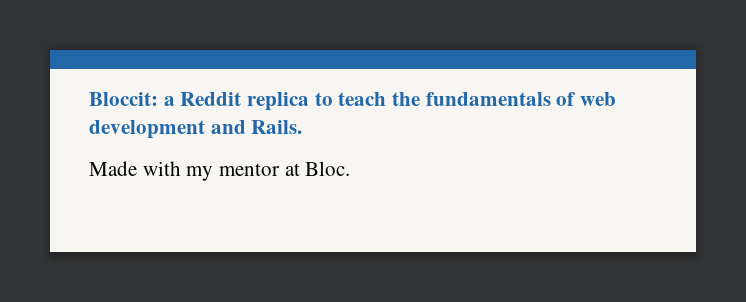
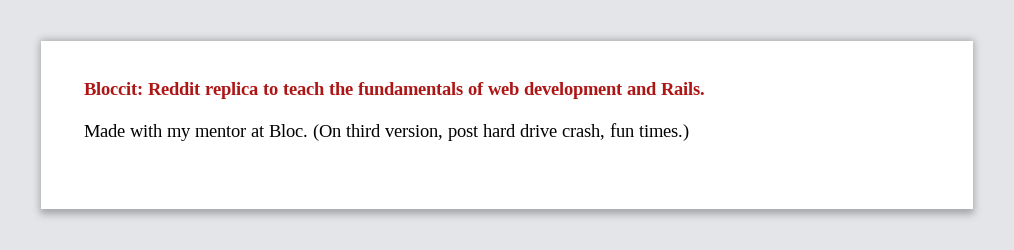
- Bloccit: a Reddit replica to teach the fundamentals of web development and Rails.
+ Bloccit: Reddit replica to teach the fundamentals of web development and Rails.
+ (On third version, post hard drive crash, fun times.)

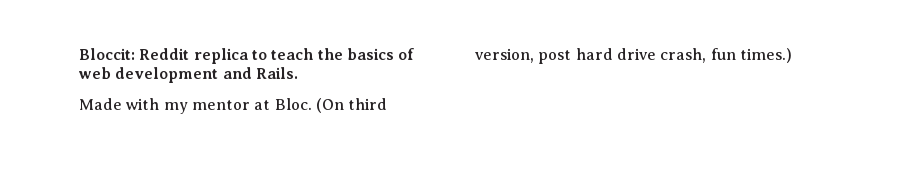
- Bloccit: Reddit replica to teach the fundamentals of web development and Rails.
+ Bloccit: Reddit replica to teach the basics of web development and Rails.

